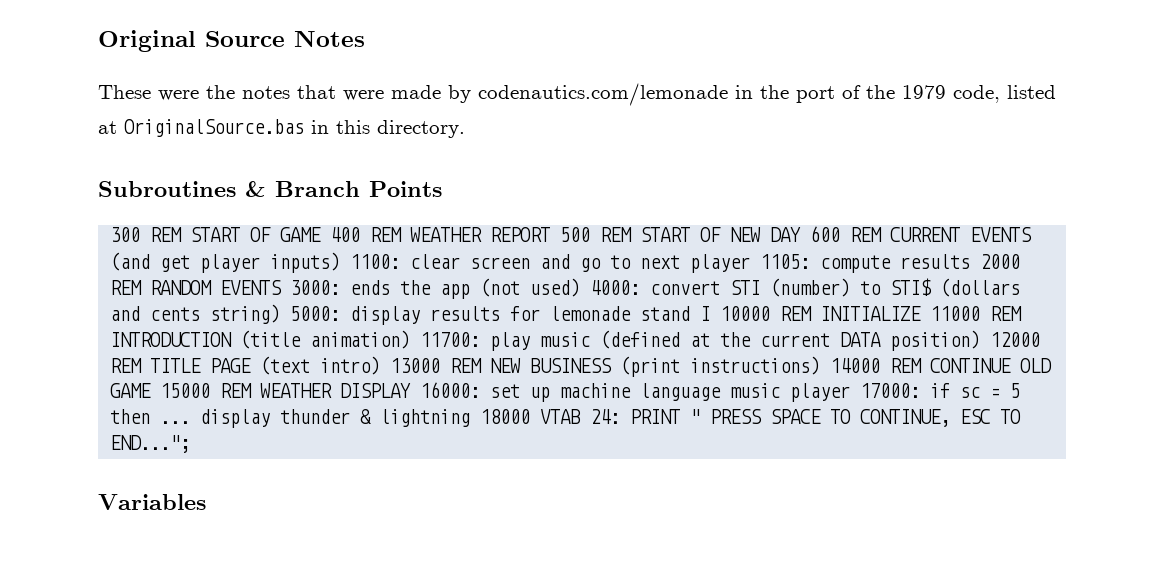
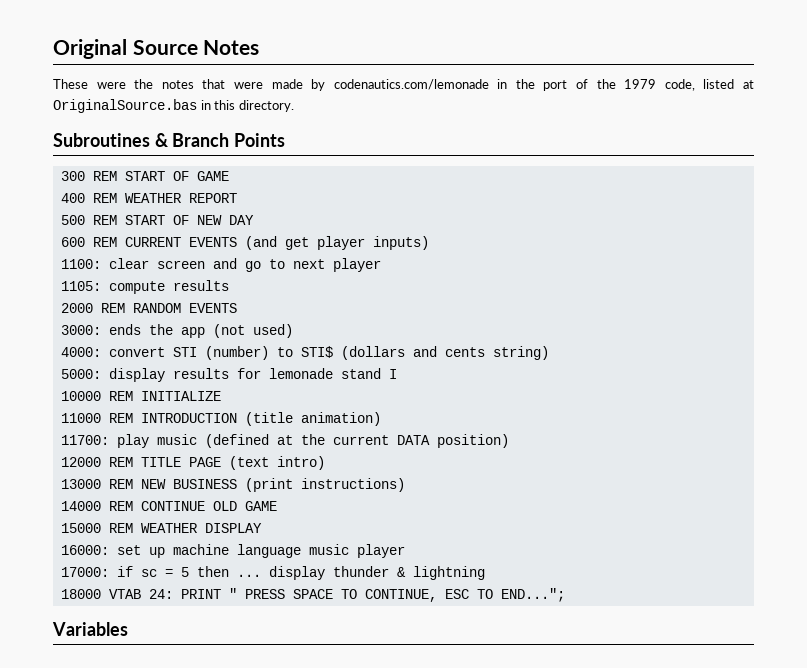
- 300 REM START OF GAME 400 REM WEATHER REPORT 500 REM START OF NEW DAY 600 REM CURRENT EVENTS (and get player inputs) 1100:
+ 300 REM START OF GAME
+ 400 REM WEATHER REPORT
+ 500 REM START OF NEW DAY
+ 600 REM CURRENT EVENTS (and get player inputs)
+ 1100:
- clear screen and go to next player 1105:
+ clear screen and go to next player
+ 1105:
- compute results 2000 REM RANDOM EVENTS 3000:
+ compute results
+ 2000 REM RANDOM EVENTS
+ 3000:
- ends the app (not used) 4000:
+ ends the app (not used)
+ 4000:
- convert STI (number) to STI$ (dollars and cents string) 5000:
+ convert STI (number) to STI$ (dollars and cents string)
+ 5000:
- display results for lemonade stand I 10000 REM INITIALIZE 11000 REM INTRODUCTION (title animation) 11700:
+ display results for lemonade stand I
+ 10000 REM INITIALIZE
+ 11000 REM INTRODUCTION (title animation)
+ 11700:
- play music (defined at the current DATA position) 12000 REM TITLE PAGE (text intro) 13000 REM NEW BUSINESS (print instructions) 14000 REM CONTINUE OLD GAME 15000 REM WEATHER DISPLAY 16000:
+ play music (defined at the current DATA position)
+ 12000 REM TITLE PAGE (text intro)
+ 13000 REM NEW BUSINESS (print instructions)
+ 14000 REM CONTINUE OLD GAME
+ 15000 REM WEATHER DISPLAY
+ 16000:
- set up machine language music player 17000:
+ set up machine language music player
+ 17000:
- if sc = 5 then ... display thunder & lightning 18000 VTAB 24:
+ if sc = 5 then ... display thunder & lightning
+ 18000 VTAB 24:

